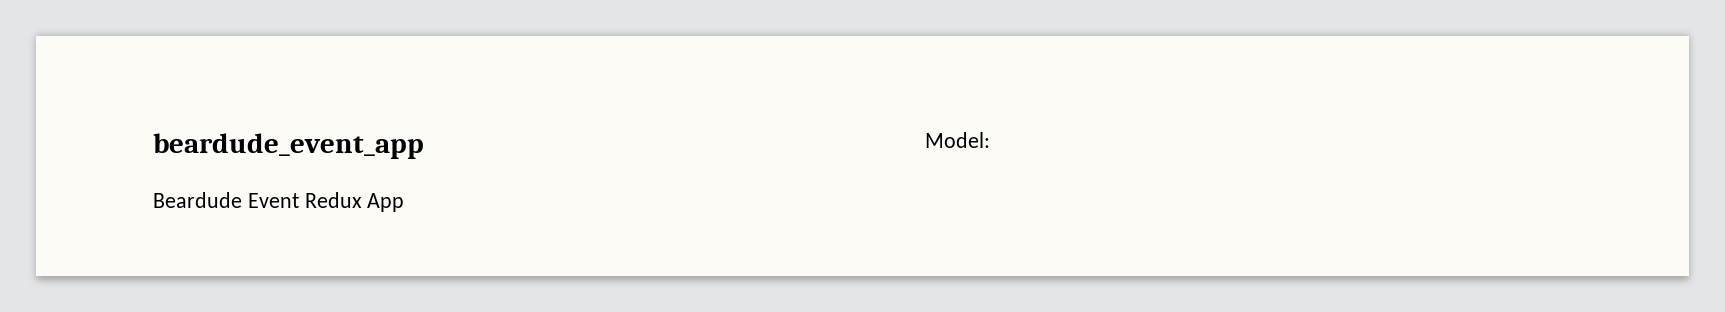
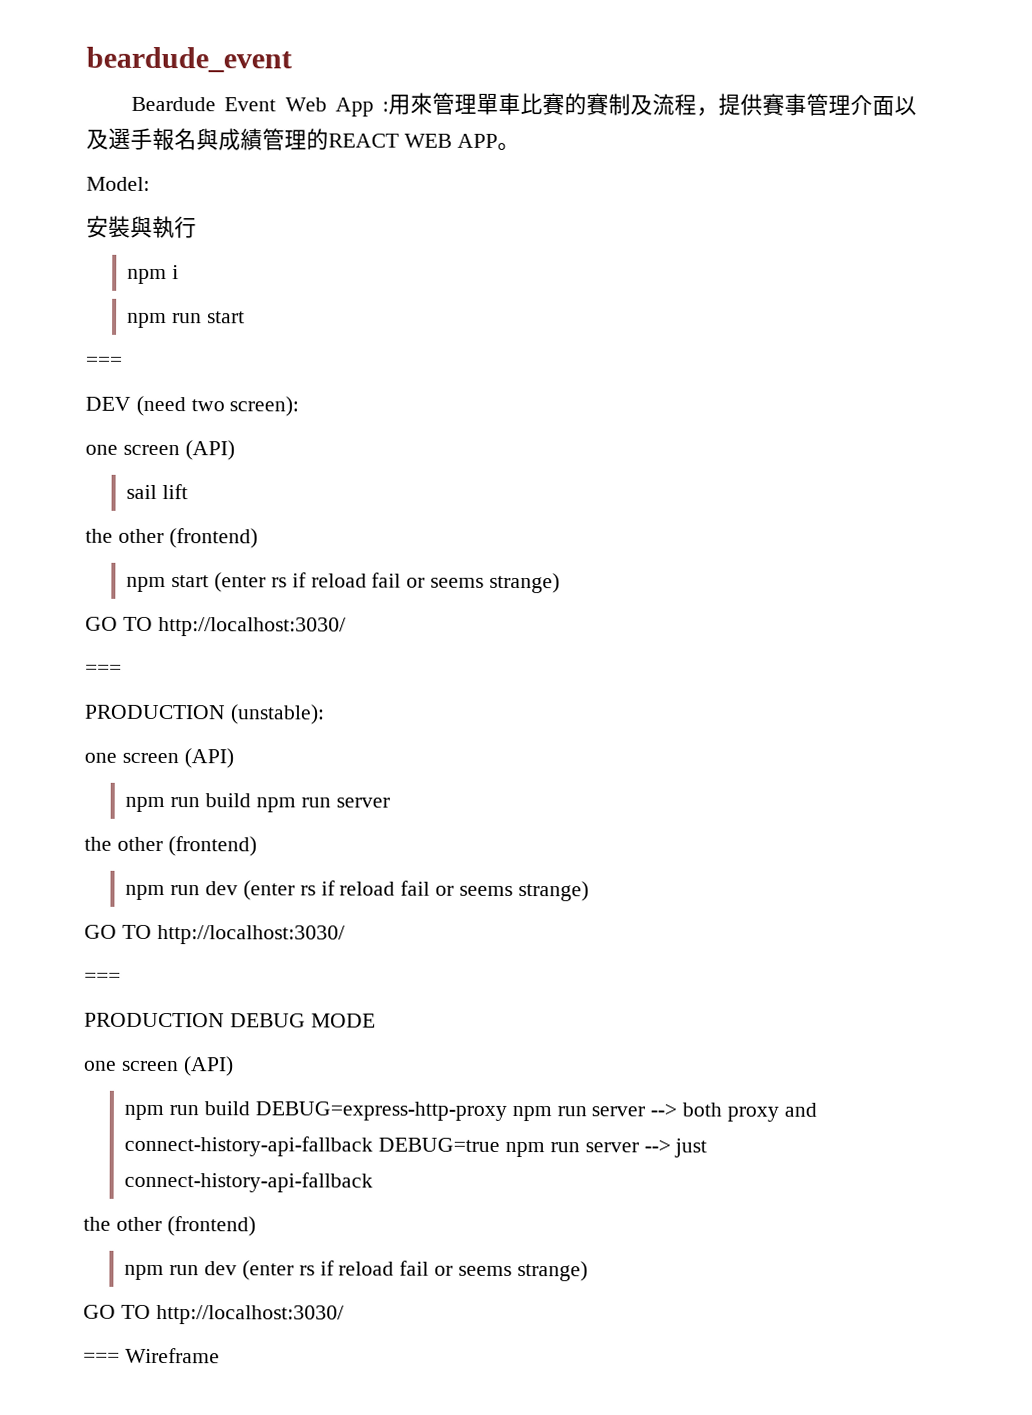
- beardude_event_app
+ beardude_event
- Beardude Event Redux App
+ Beardude Event Web App :用來管理單車比賽的賽制及流程，提供賽事管理介面以及選手報名與成績管理的REACT WEB APP。
  Model:
+ 安裝與執行
+ npm i
+ npm run start
+ ===
+ DEV (need two screen):
+ one screen (API)
+ sail lift
+ the other (frontend)
+ npm start (enter rs if reload fail or seems strange)
+ GO TO http://localhost:3030/
+ ===
+ PRODUCTION (unstable):
+ one screen (API)
+ npm run build npm run server
+ the other (frontend)
+ npm run dev (enter rs if reload fail or seems strange)
+ GO TO http://localhost:3030/
+ ===
+ PRODUCTION DEBUG MODE
+ one screen (API)
+ npm run build DEBUG=express-http-proxy npm run server --> both proxy and connect-history-api-fallback DEBUG=true npm run server --> just connect-history-api-fallback
+ the other (frontend)
+ npm run dev (enter rs if reload fail or seems strange)
+ GO TO http://localhost:3030/
+ === Wireframe

